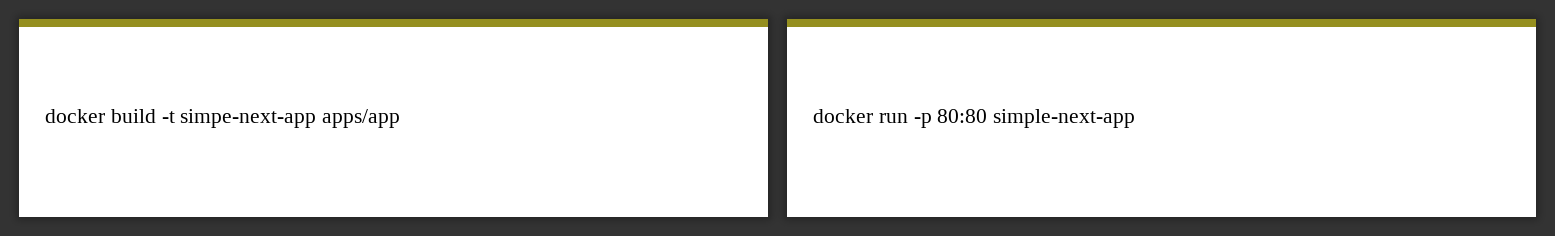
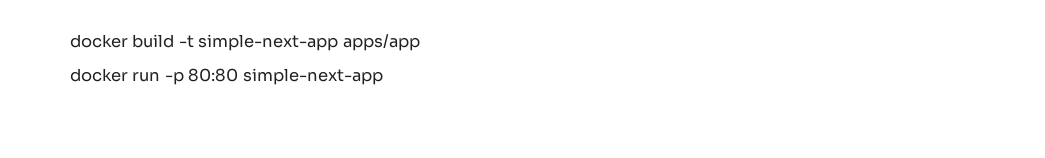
- docker build -t simpe-next-app apps/app
+ docker build -t simple-next-app apps/app

